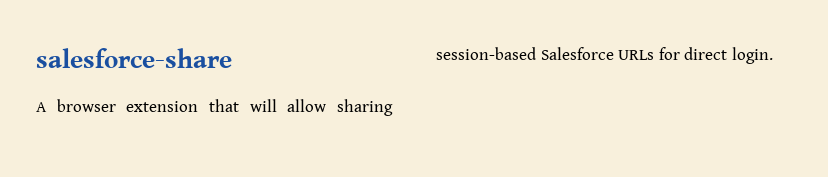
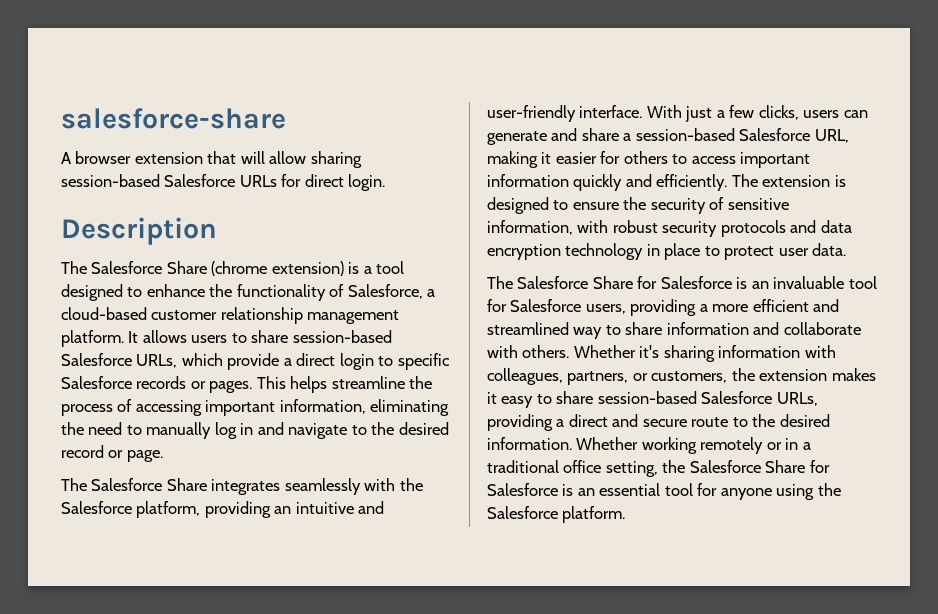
+ Description
+ The Salesforce Share (chrome extension) is a tool designed to enhance the functionality of Salesforce, a cloud-based customer relationship management platform. It allows users to share session-based Salesforce URLs, which provide a direct login to specific Salesforce records or pages. This helps streamline the process of accessing important information, eliminating the need to manually log in and navigate to the desired record or page.
+ The Salesforce Share integrates seamlessly with the Salesforce platform, providing an intuitive and user-friendly interface. With just a few clicks, users can generate and share a session-based Salesforce URL, making it easier for others to access important information quickly and efficiently. The extension is designed to ensure the security of sensitive information, with robust security protocols and data encryption technology in place to protect user data.
+ The Salesforce Share for Salesforce is an invaluable tool for Salesforce users, providing a more efficient and streamlined way to share information and collaborate with others. Whether it's sharing information with colleagues, partners, or customers, the extension makes it easy to share session-based Salesforce URLs, providing a direct and secure route to the desired information. Whether working remotely or in a traditional office setting, the Salesforce Share for Salesforce is an essential tool for anyone using the Salesforce platform.

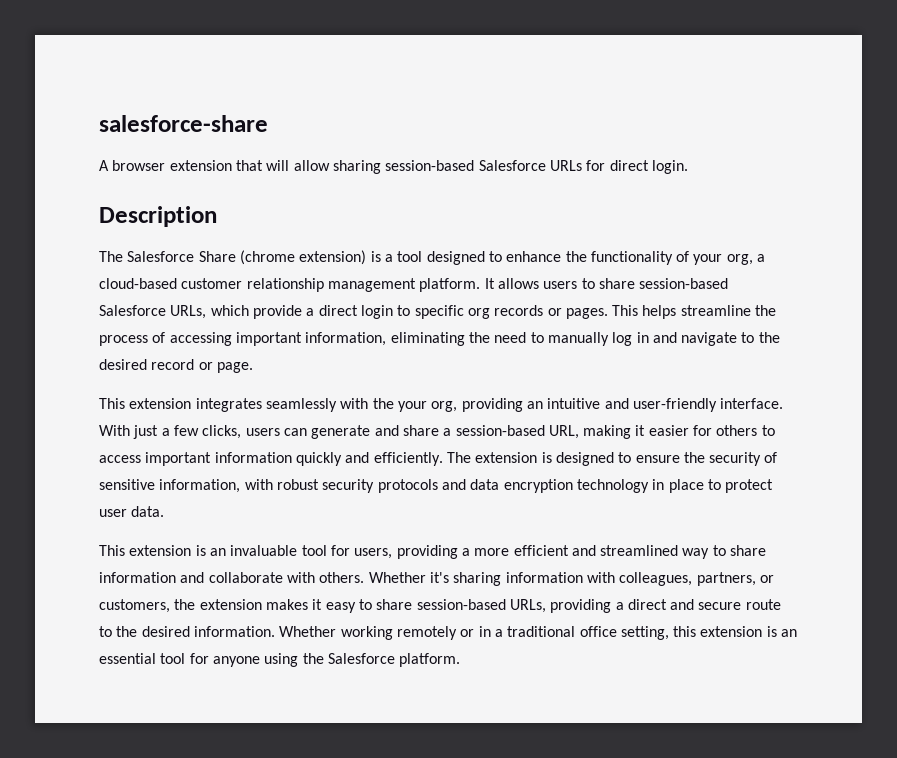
- The Salesforce Share (chrome extension) is a tool designed to enhance the functionality of Salesforce, a cloud-based customer relationship management platform.
+ The Salesforce Share (chrome extension) is a tool designed to enhance the functionality of your org, a cloud-based customer relationship management platform.
- It allows users to share session-based Salesforce URLs, which provide a direct login to specific Salesforce records or pages.
+ It allows users to share session-based Salesforce URLs, which provide a direct login to specific org records or pages.
- The Salesforce Share integrates seamlessly with the Salesforce platform, providing an intuitive and user-friendly interface.
+ This extension integrates seamlessly with the your org, providing an intuitive and user-friendly interface.
- With just a few clicks, users can generate and share a session-based Salesforce URL, making it easier for others to access important information quickly and efficiently.
+ With just a few clicks, users can generate and share a session-based URL, making it easier for others to access important information quickly and efficiently.
- The Salesforce Share for Salesforce is an invaluable tool for Salesforce users, providing a more efficient and streamlined way to share information and collaborate with others.
+ This extension is an invaluable tool for users, providing a more efficient and streamlined way to share information and collaborate with others.
- Whether it's sharing information with colleagues, partners, or customers, the extension makes it easy to share session-based Salesforce URLs, providing a direct and secure route to the desired information.
+ Whether it's sharing information with colleagues, partners, or customers, the extension makes it easy to share session-based URLs, providing a direct and secure route to the desired information.
- Whether working remotely or in a traditional office setting, the Salesforce Share for Salesforce is an essential tool for anyone using the Salesforce platform.
+ Whether working remotely or in a traditional office setting, this extension is an essential tool for anyone using the Salesforce platform.

